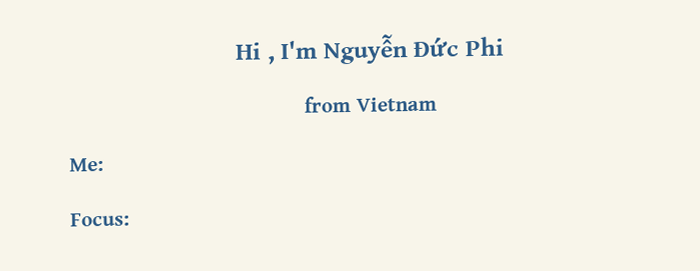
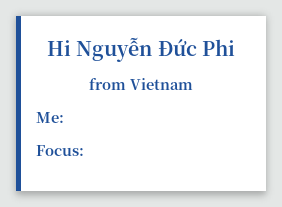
- Hi , I'm Nguyễn Đức Phi
+ Hi Nguyễn Đức Phi

